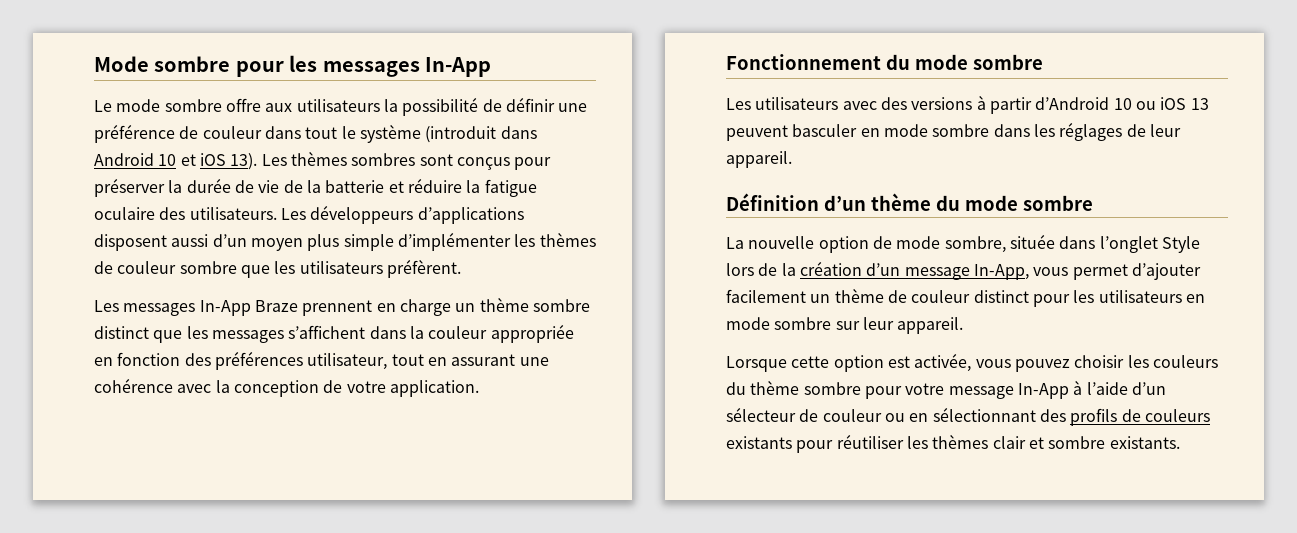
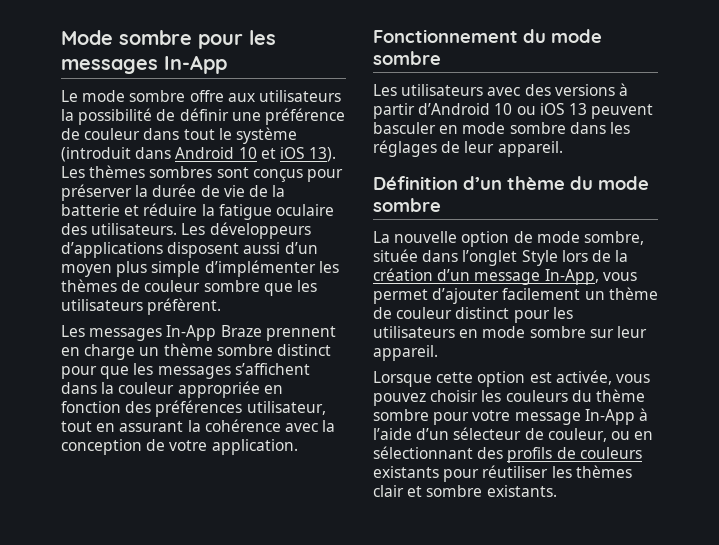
- Les messages In-App Braze prennent en charge un thème sombre distinct que les messages s’affichent dans la couleur appropriée en fonction des préférences utilisateur, tout en assurant une cohérence avec la conception de votre application.
+ Les messages In-App Braze prennent en charge un thème sombre distinct pour que les messages s’affichent dans la couleur appropriée en fonction des préférences utilisateur, tout en assurant la cohérence avec la conception de votre application.
- Lorsque cette option est activée, vous pouvez choisir les couleurs du thème sombre pour votre message In-App à l’aide d’un sélecteur de couleur ou en sélectionnant des profils de couleurs existants pour réutiliser les thèmes clair et sombre existants.
+ Lorsque cette option est activée, vous pouvez choisir les couleurs du thème sombre pour votre message In-App à l’aide d’un sélecteur de couleur, ou en sélectionnant des profils de couleurs existants pour réutiliser les thèmes clair et sombre existants.

